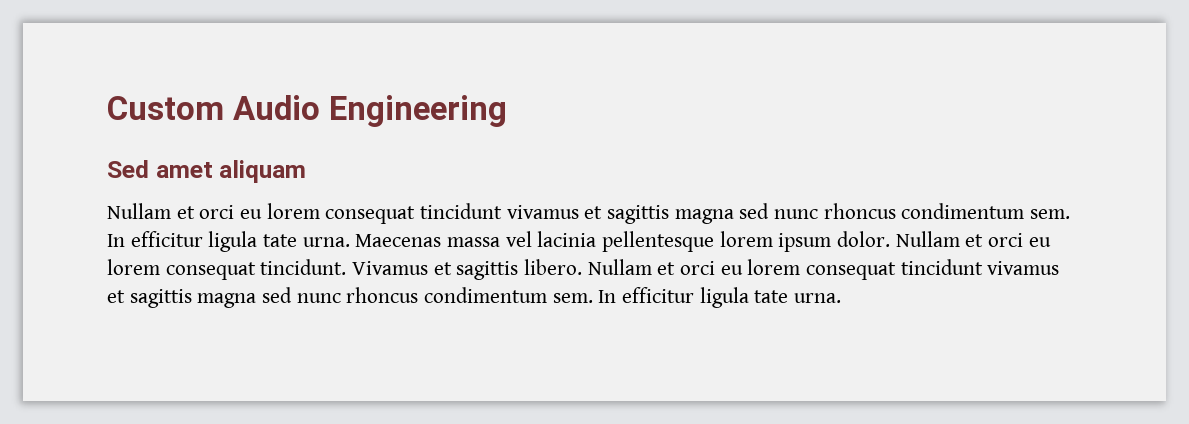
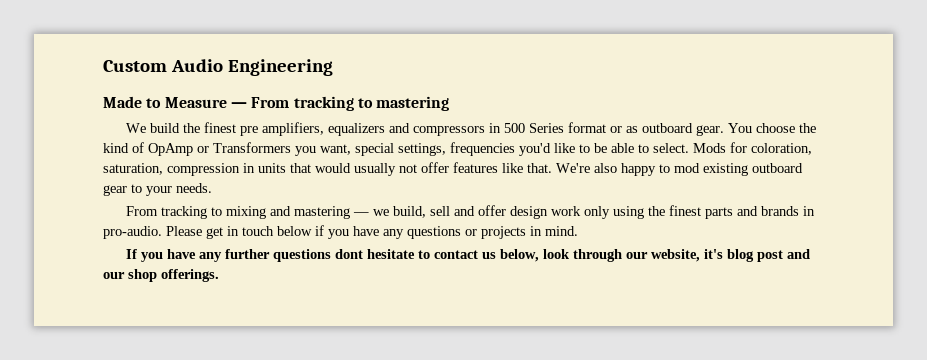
- Sed amet aliquam
- Nullam et orci eu lorem consequat tincidunt vivamus et sagittis magna sed nunc rhoncus condimentum sem. In efficitur ligula tate urna. Maecenas massa vel lacinia pellentesque lorem ipsum dolor. Nullam et orci eu lorem consequat tincidunt. Vivamus et sagittis libero. Nullam et orci eu lorem consequat tincidunt vivamus et sagittis magna sed nunc rhoncus condimentum sem. In efficitur ligula tate urna.
+ Made to Measure — From tracking to mastering
+ We build the finest pre amplifiers, equalizers and compressors in 500 Series format or as outboard gear. You choose the kind of OpAmp or Transformers you want, special settings, frequencies you'd like to be able to select. Mods for coloration, saturation, compression in units that would usually not offer features like that. We're also happy to mod existing outboard gear to your needs.
+ From tracking to mixing and mastering — we build, sell and offer design work only using the finest parts and brands in pro-audio. Please get in touch below if you have any questions or projects in mind.
+ If you have any further questions dont hesitate to contact us below, look through our website, it's blog post and our shop offerings.

